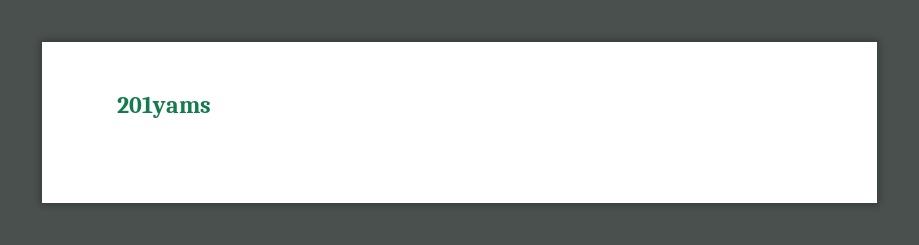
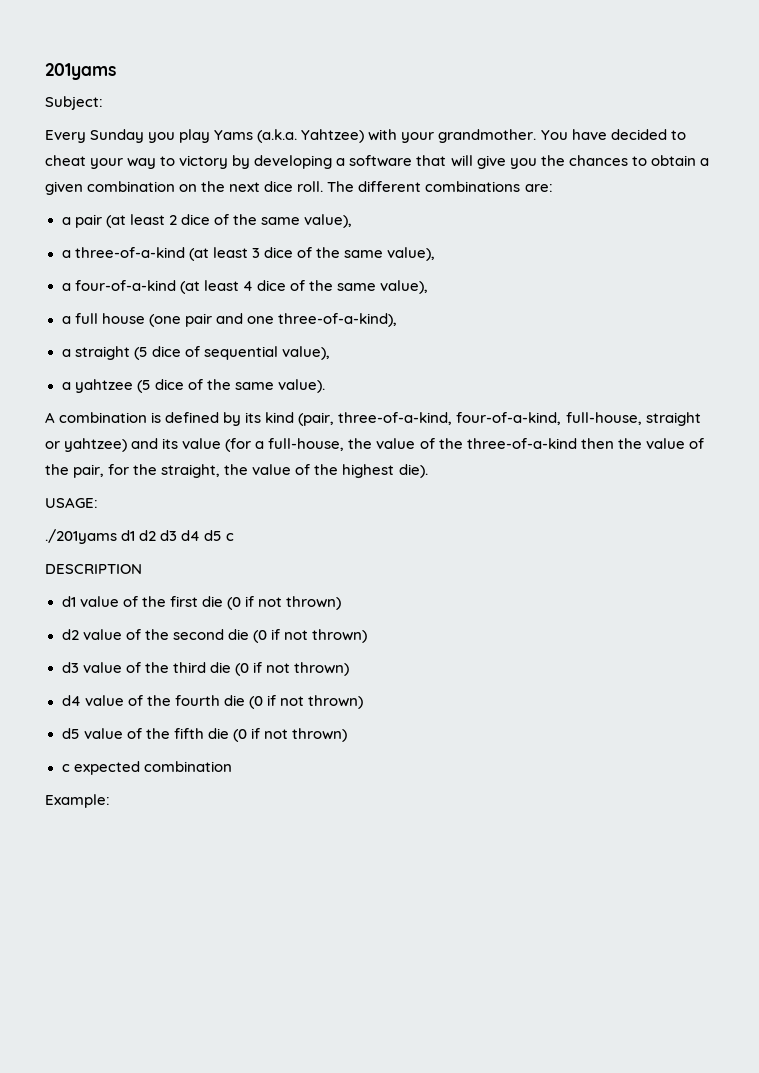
+ Subject:
+ Every Sunday you play Yams (a.k.a. Yahtzee) with your grandmother. You have decided to cheat your way to victory by developing a software that will give you the chances to obtain a given combination on the next dice roll. The different combinations are:
+ a pair (at least 2 dice of the same value),
+ a three-of-a-kind (at least 3 dice of the same value),
+ a four-of-a-kind (at least 4 dice of the same value),
+ a full house (one pair and one three-of-a-kind),
+ a straight (5 dice of sequential value),
+ a yahtzee (5 dice of the same value).
+ A combination is defined by its kind (pair, three-of-a-kind, four-of-a-kind, full-house, straight or yahtzee) and its value (for a full-house, the value of the three-of-a-kind then the value of the pair, for the straight, the value of the highest die).
+ USAGE:
+ ./201yams d1 d2 d3 d4 d5 c
+ DESCRIPTION
+ d1 value of the first die (0 if not thrown)
+ d2 value of the second die (0 if not thrown)
+ d3 value of the third die (0 if not thrown)
+ d4 value of the fourth die (0 if not thrown)
+ d5 value of the fifth die (0 if not thrown)
+ c expected combination
+ Example:

